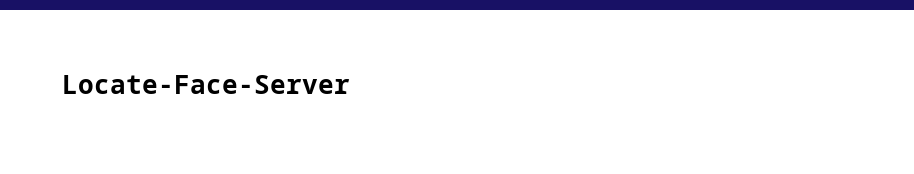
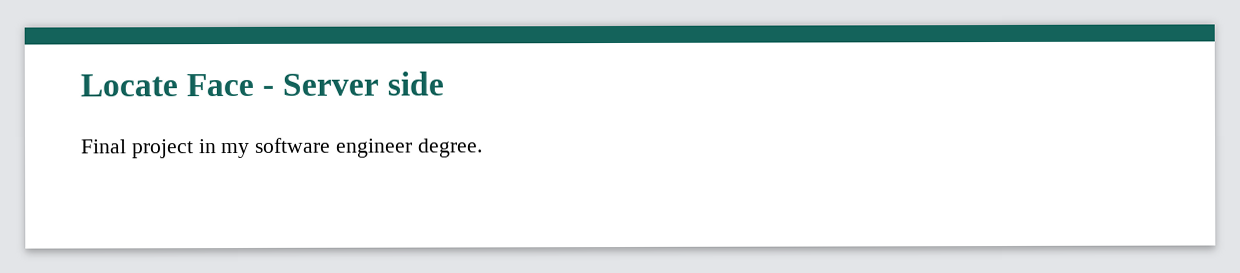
- Locate-Face-Server
+ Locate Face - Server side
+ Final project in my software engineer degree.

